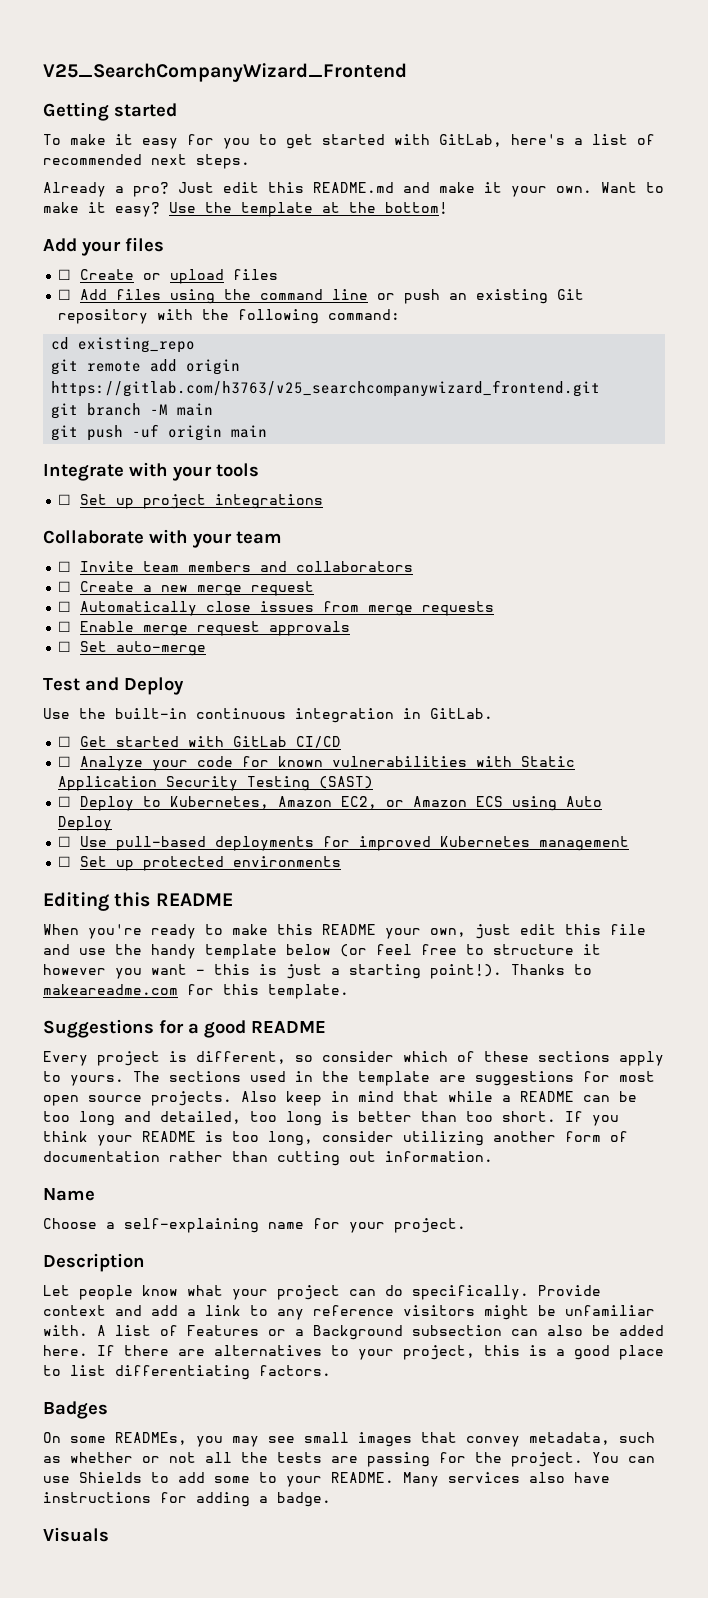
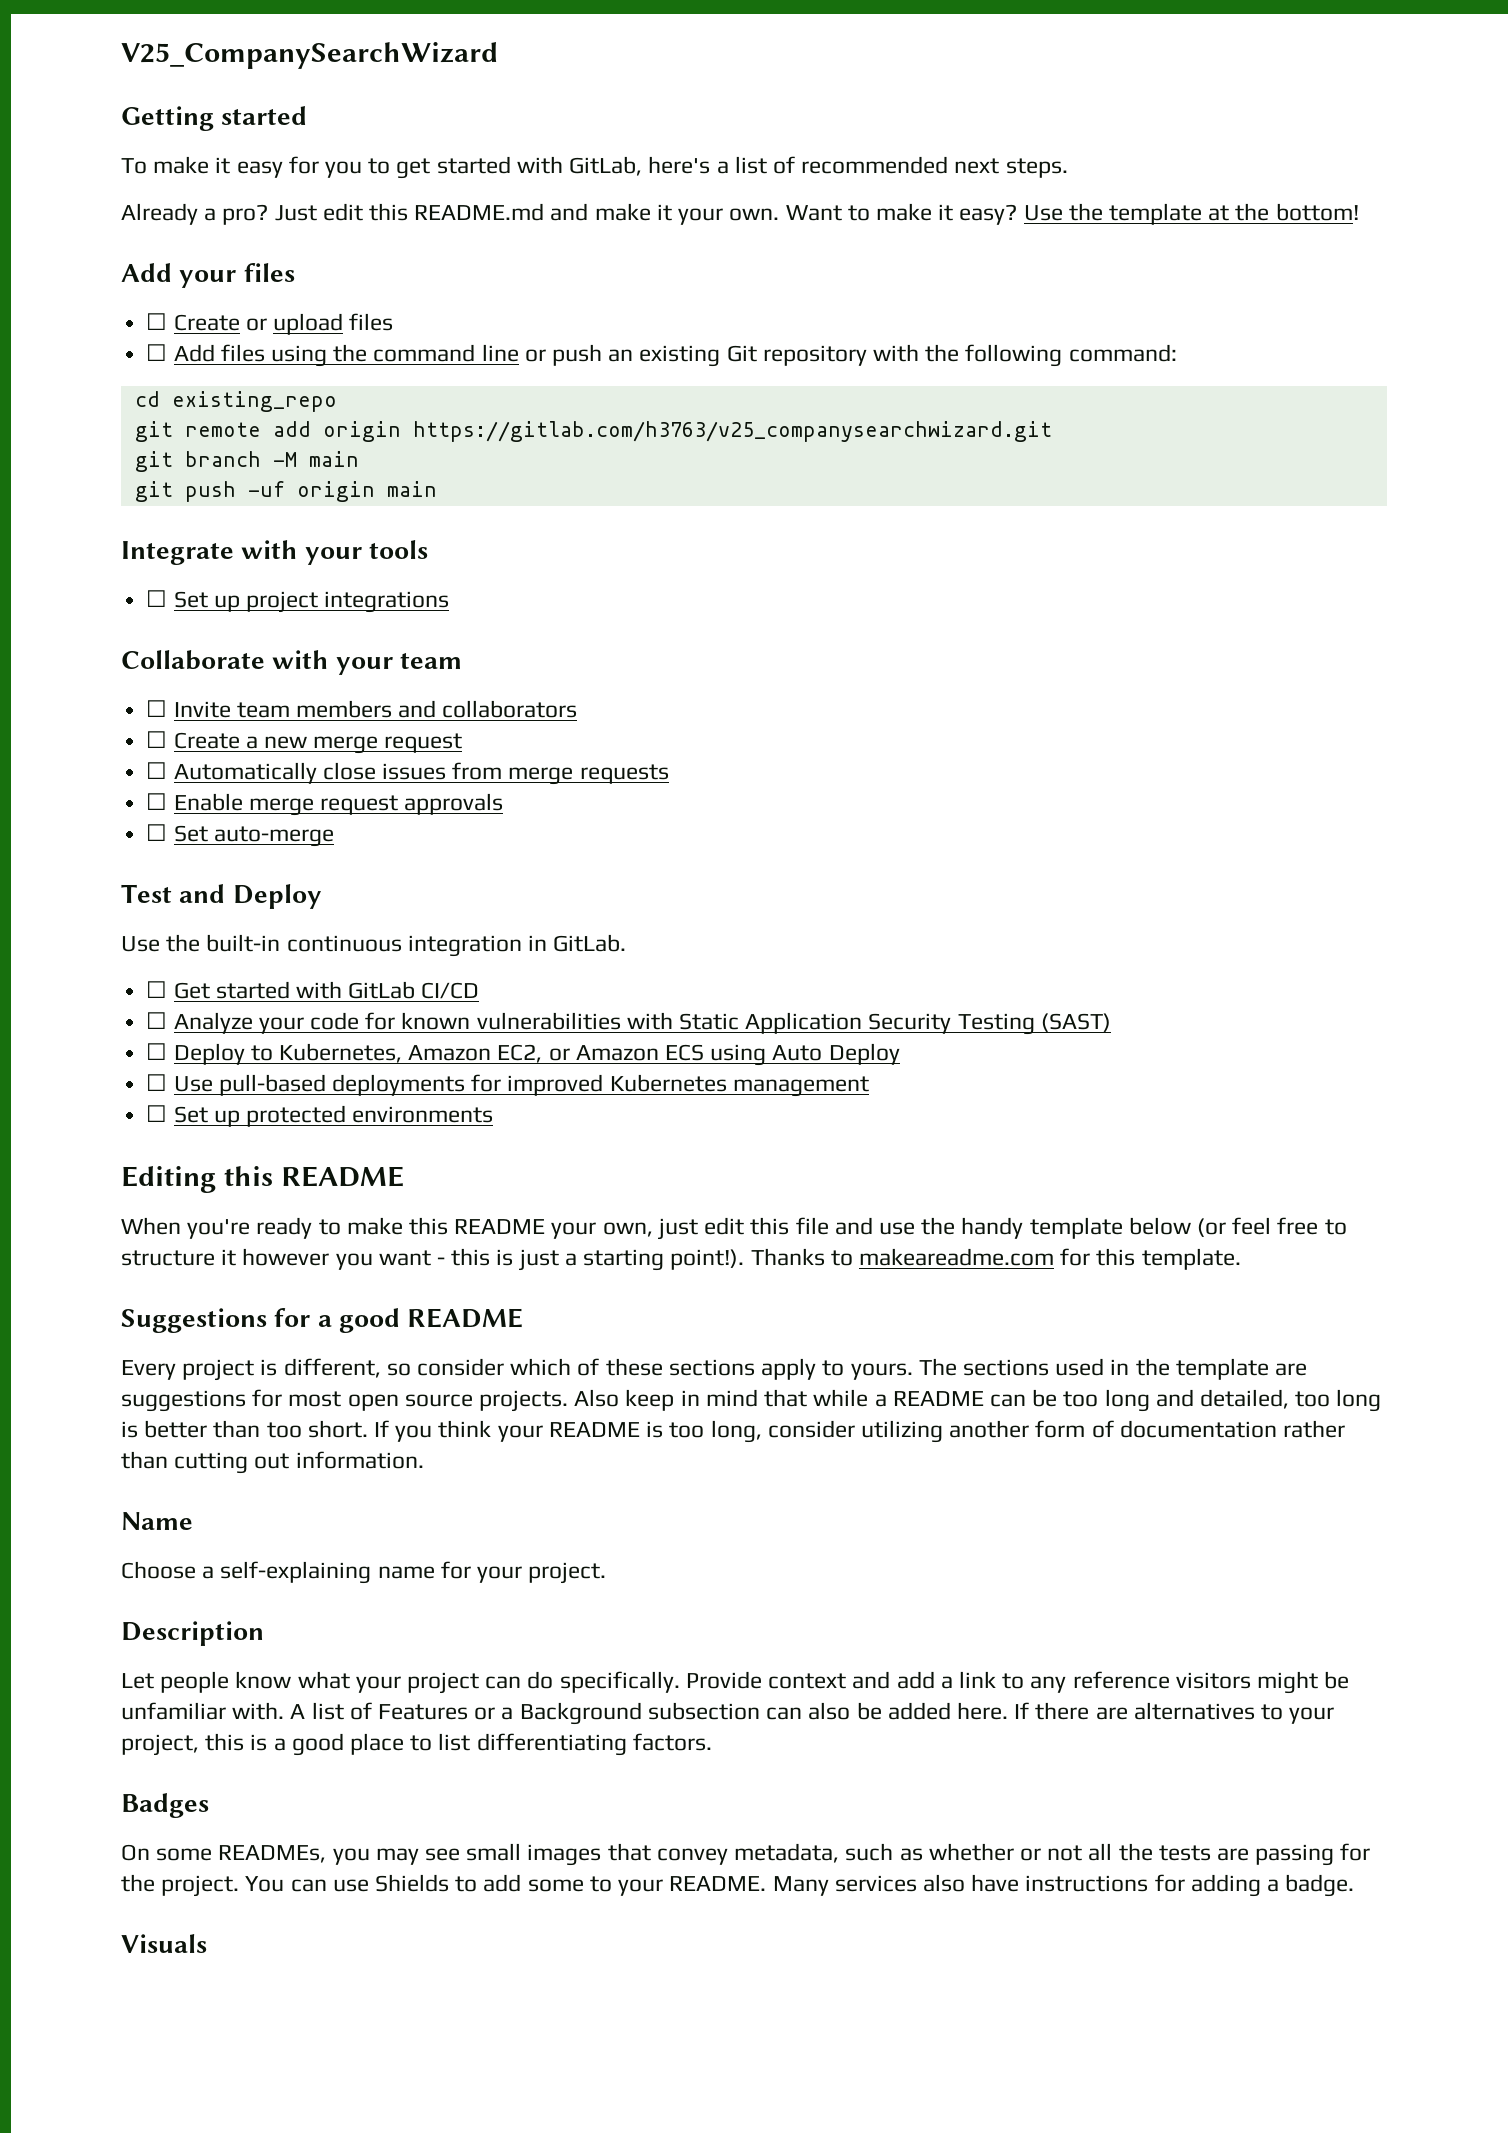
- V25_SearchCompanyWizard_Frontend
+ V25_CompanySearchWizard
- git remote add origin https://gitlab.com/h3763/v25_searchcompanywizard_frontend.git
+ git remote add origin https://gitlab.com/h3763/v25_companysearchwizard.git

